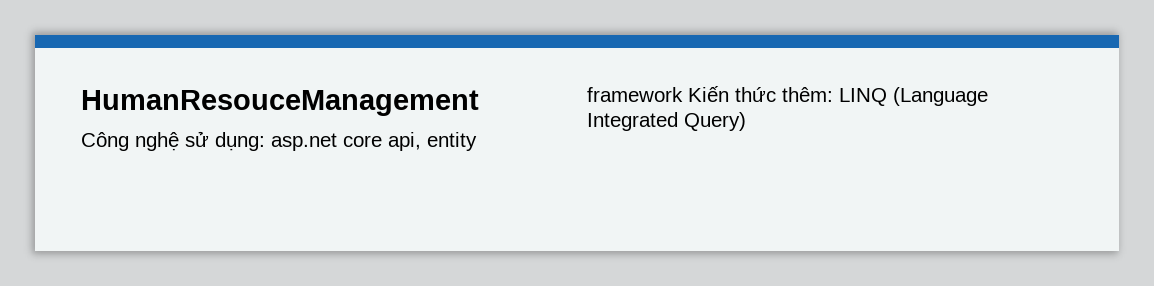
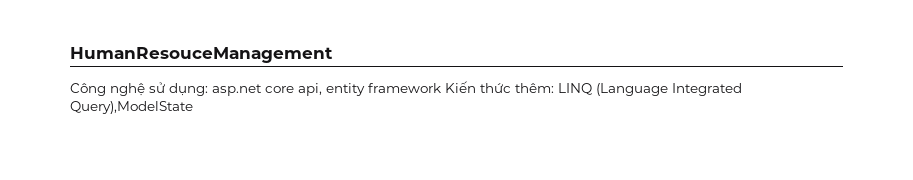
- Công nghệ sử dụng: asp.net core api, entity framework Kiến thức thêm: LINQ (Language Integrated Query)
+ Công nghệ sử dụng: asp.net core api, entity framework Kiến thức thêm: LINQ (Language Integrated Query),ModelState

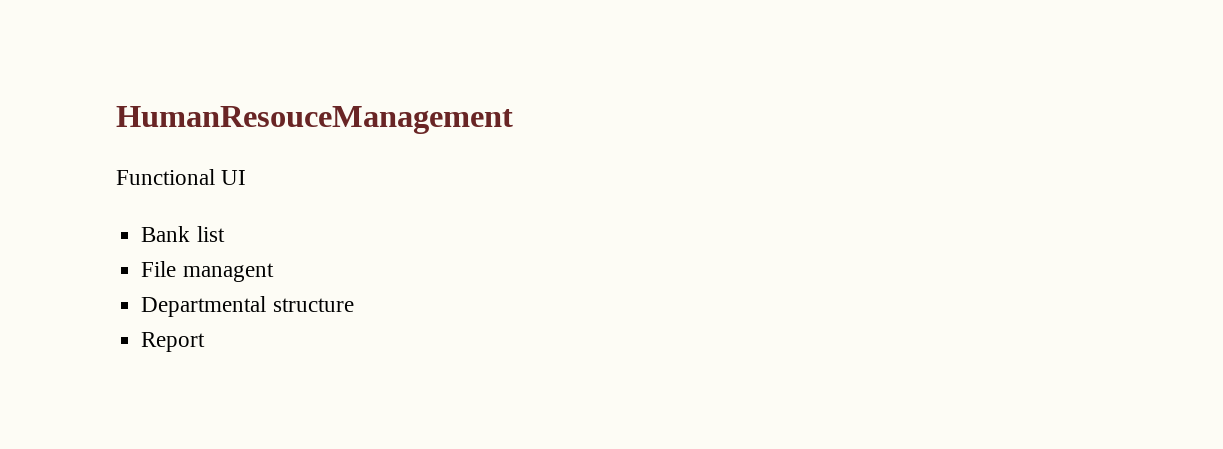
- Công nghệ sử dụng: asp.net core api, entity framework Kiến thức thêm: LINQ (Language Integrated Query),ModelState
+ Functional UI
+ Bank list
+ File managent
+ Departmental structure
+ Report

